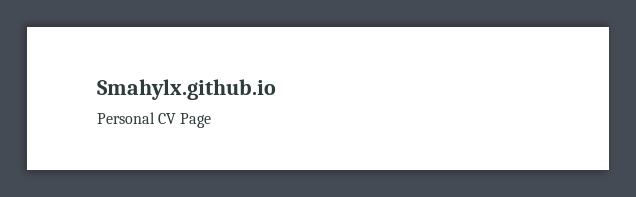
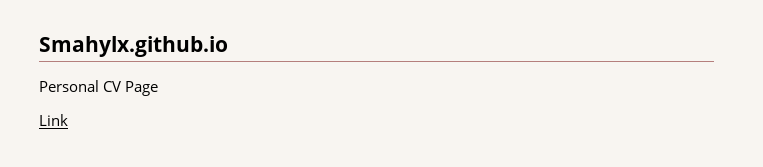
+ Link

